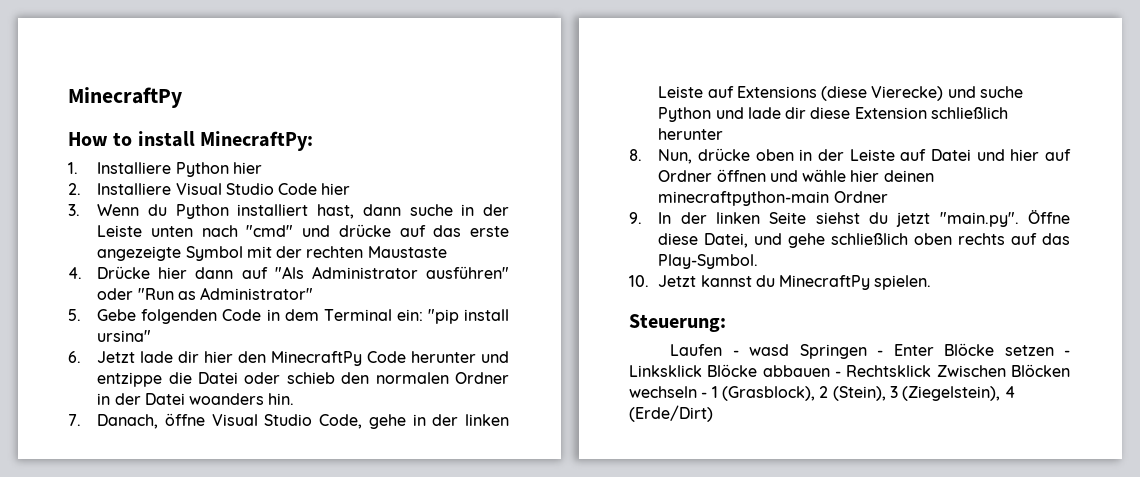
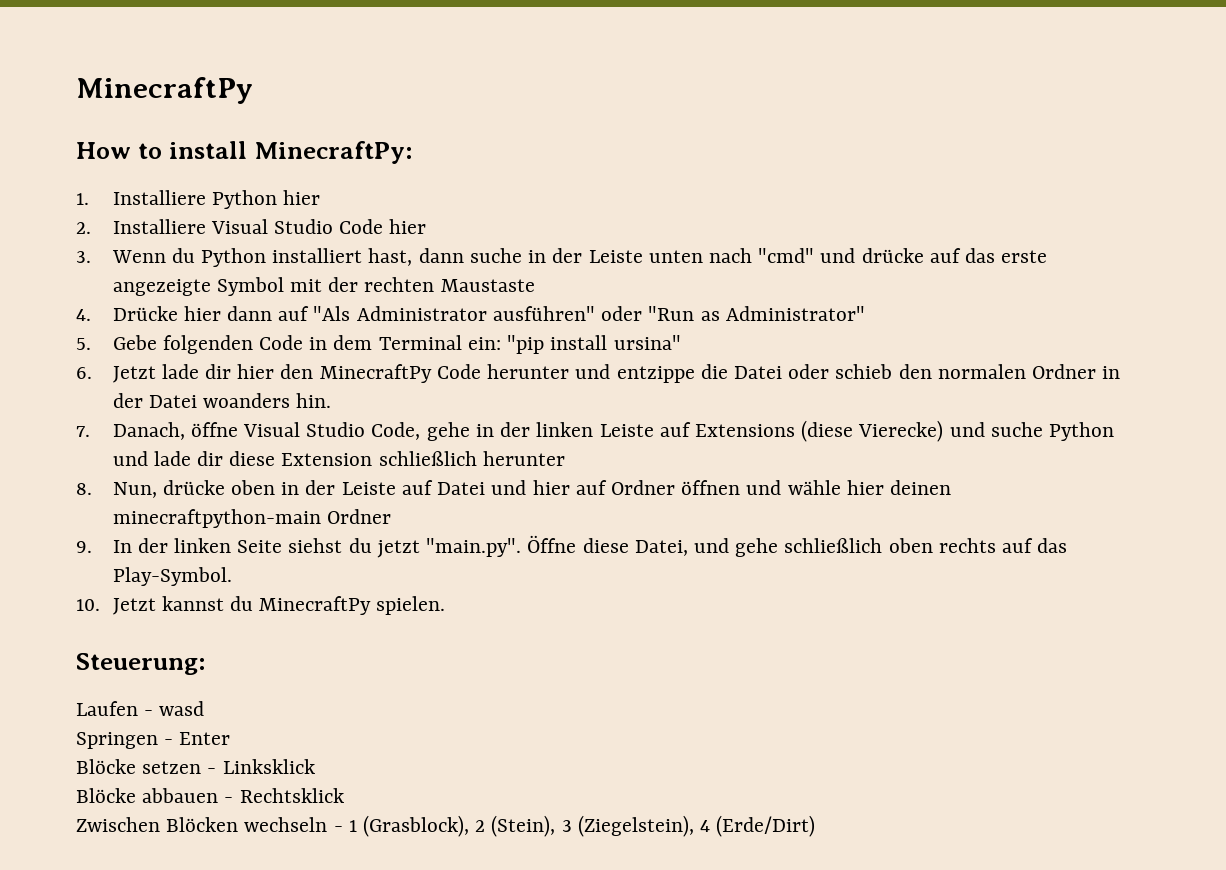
- Laufen - wasd Springen - Enter Blöcke setzen - Linksklick Blöcke abbauen - Rechtsklick Zwischen Blöcken wechseln - 1 (Grasblock), 2 (Stein), 3 (Ziegelstein), 4 (Erde/Dirt)
+ Laufen - wasd
+ Springen - Enter
+ Blöcke setzen - Linksklick
+ Blöcke abbauen - Rechtsklick
+ Zwischen Blöcken wechseln - 1 (Grasblock), 2 (Stein), 3 (Ziegelstein), 4 (Erde/Dirt)

